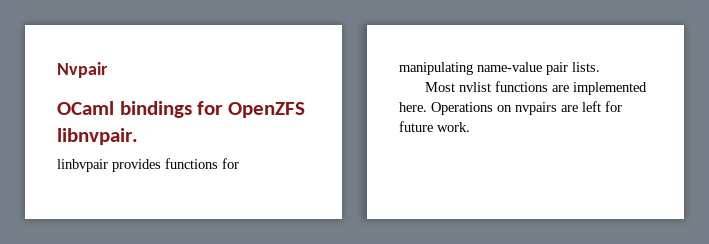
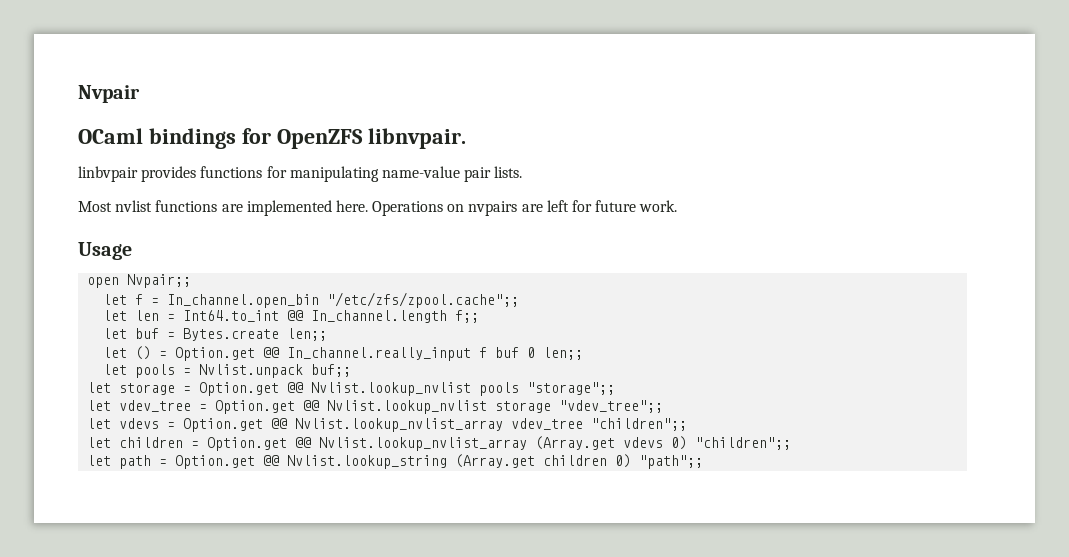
+ Usage
+ open Nvpair;;
+ let f = In_channel.open_bin "/etc/zfs/zpool.cache";;
+ let len = Int64.to_int @@ In_channel.length f;;
+ let buf = Bytes.create len;;
+ let () = Option.get @@ In_channel.really_input f buf 0 len;;
+ let pools = Nvlist.unpack buf;;
+ let storage = Option.get @@ Nvlist.lookup_nvlist pools "storage";;
+ let vdev_tree = Option.get @@ Nvlist.lookup_nvlist storage "vdev_tree";;
+ let vdevs = Option.get @@ Nvlist.lookup_nvlist_array vdev_tree "children";;
+ let children = Option.get @@ Nvlist.lookup_nvlist_array (Array.get vdevs 0) "children";;
+ let path = Option.get @@ Nvlist.lookup_string (Array.get children 0) "path";;

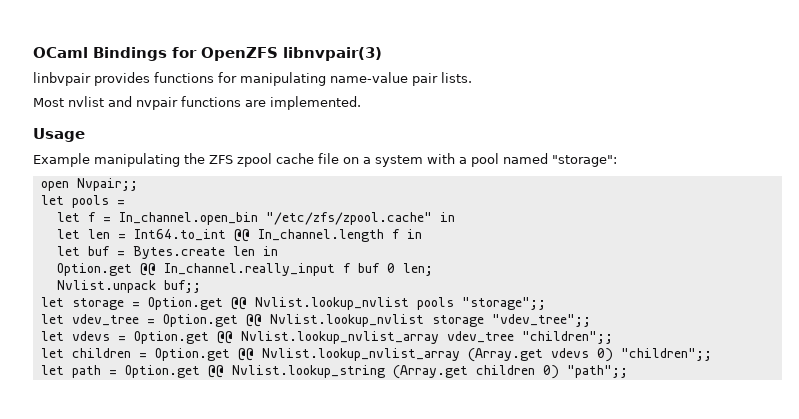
- Nvpair
- OCaml bindings for OpenZFS libnvpair.
+ OCaml Bindings for OpenZFS libnvpair(3)
- Most nvlist functions are implemented here. Operations on nvpairs are left for future work.
+ Most nvlist and nvpair functions are implemented.
  Usage
+ Example manipulating the ZFS zpool cache file on a system with a pool named "storage":
+ let pools =
- let f = In_channel.open_bin "/etc/zfs/zpool.cache";;
+ let f = In_channel.open_bin "/etc/zfs/zpool.cache" in
- let len = Int64.to_int @@ In_channel.length f;;
+ let len = Int64.to_int @@ In_channel.length f in
- let buf = Bytes.create len;;
- let () = Option.get @@ In_channel.really_input f buf 0 len;;
- let pools = Nvlist.unpack buf;;
+ let buf = Bytes.create len in
+ Option.get @@ In_channel.really_input f buf 0 len;
+ Nvlist.unpack buf;;

